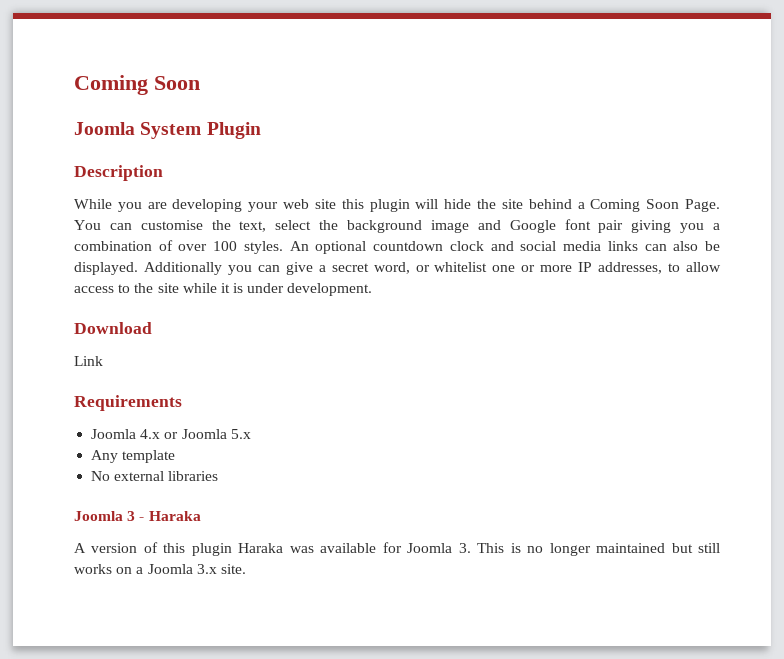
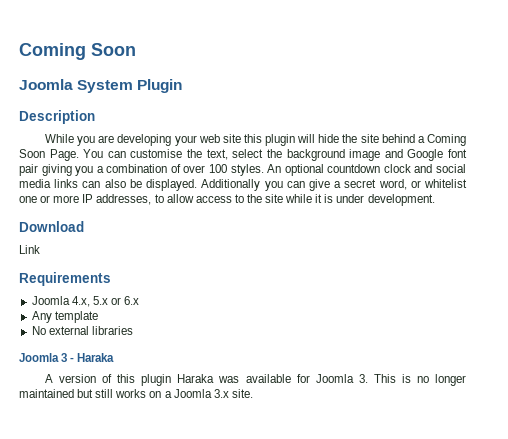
- Joomla 4.x or Joomla 5.x
+ Joomla 4.x, 5.x or 6.x

